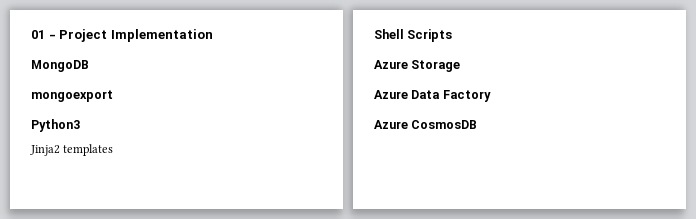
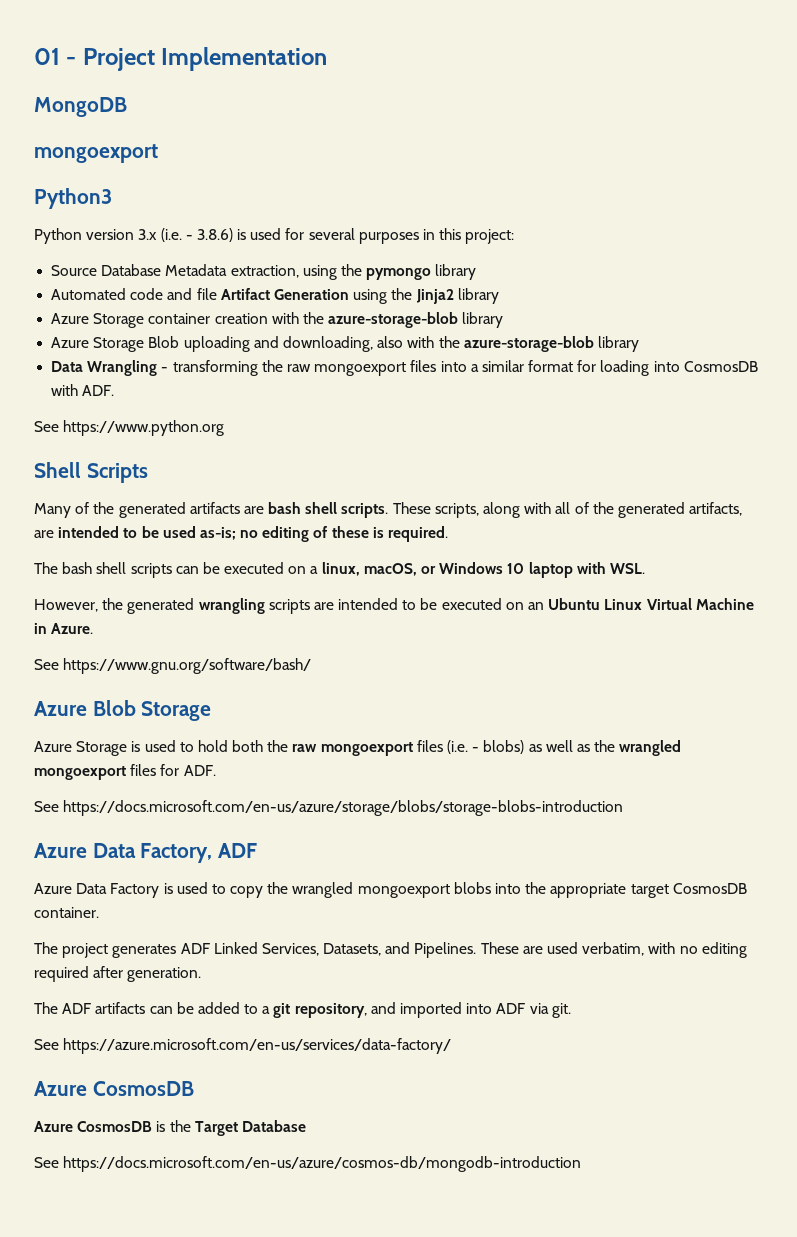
- Jinja2 templates
+ Python version 3.x (i.e. - 3.8.6) is used for several purposes in this project:
+ Source Database Metadata extraction, using the pymongo library
+ Automated code and file Artifact Generation using the Jinja2 library
+ Azure Storage container creation with the azure-storage-blob library
+ Azure Storage Blob uploading and downloading, also with the azure-storage-blob library
+ Data Wrangling - transforming the raw mongoexport files into a similar format for loading into CosmosDB with ADF.
+ See https://www.python.org
  Shell Scripts
- Azure Storage
- Azure Data Factory
+ Many of the generated artifacts are bash shell scripts. These scripts, along with all of the generated artifacts, are intended to be used as-is; no editing of these is required.
+ The bash shell scripts can be executed on a linux, macOS, or Windows 10 laptop with WSL.
+ However, the generated wrangling scripts are intended to be executed on an Ubuntu Linux Virtual Machine in Azure.
+ See https://www.gnu.org/software/bash/
+ Azure Blob Storage
+ Azure Storage is used to hold both the raw mongoexport files (i.e. - blobs) as well as the wrangled mongoexport files for ADF.
+ See https://docs.microsoft.com/en-us/azure/storage/blobs/storage-blobs-introduction
+ Azure Data Factory, ADF
+ Azure Data Factory is used to copy the wrangled mongoexport blobs into the appropriate target CosmosDB container.
+ The project generates ADF Linked Services, Datasets, and Pipelines. These are used verbatim, with no editing required after generation.
+ The ADF artifacts can be added to a git repository, and imported into ADF via git.
+ See https://azure.microsoft.com/en-us/services/data-factory/
  Azure CosmosDB
+ Azure CosmosDB is the Target Database
+ See https://docs.microsoft.com/en-us/azure/cosmos-db/mongodb-introduction

